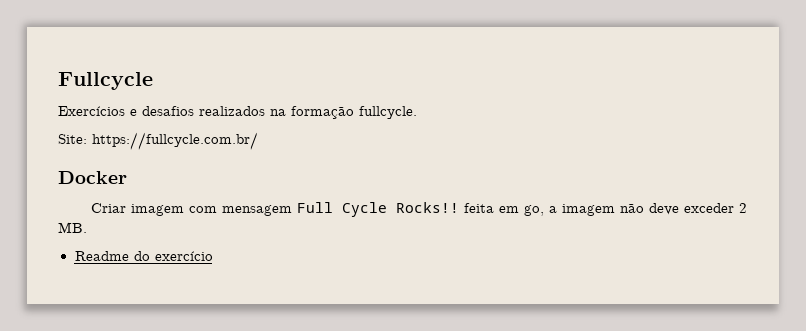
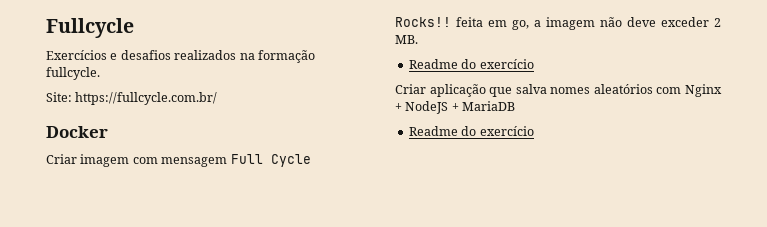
+ Criar aplicação que salva nomes aleatórios com Nginx + NodeJS + MariaDB
+ Readme do exercício

